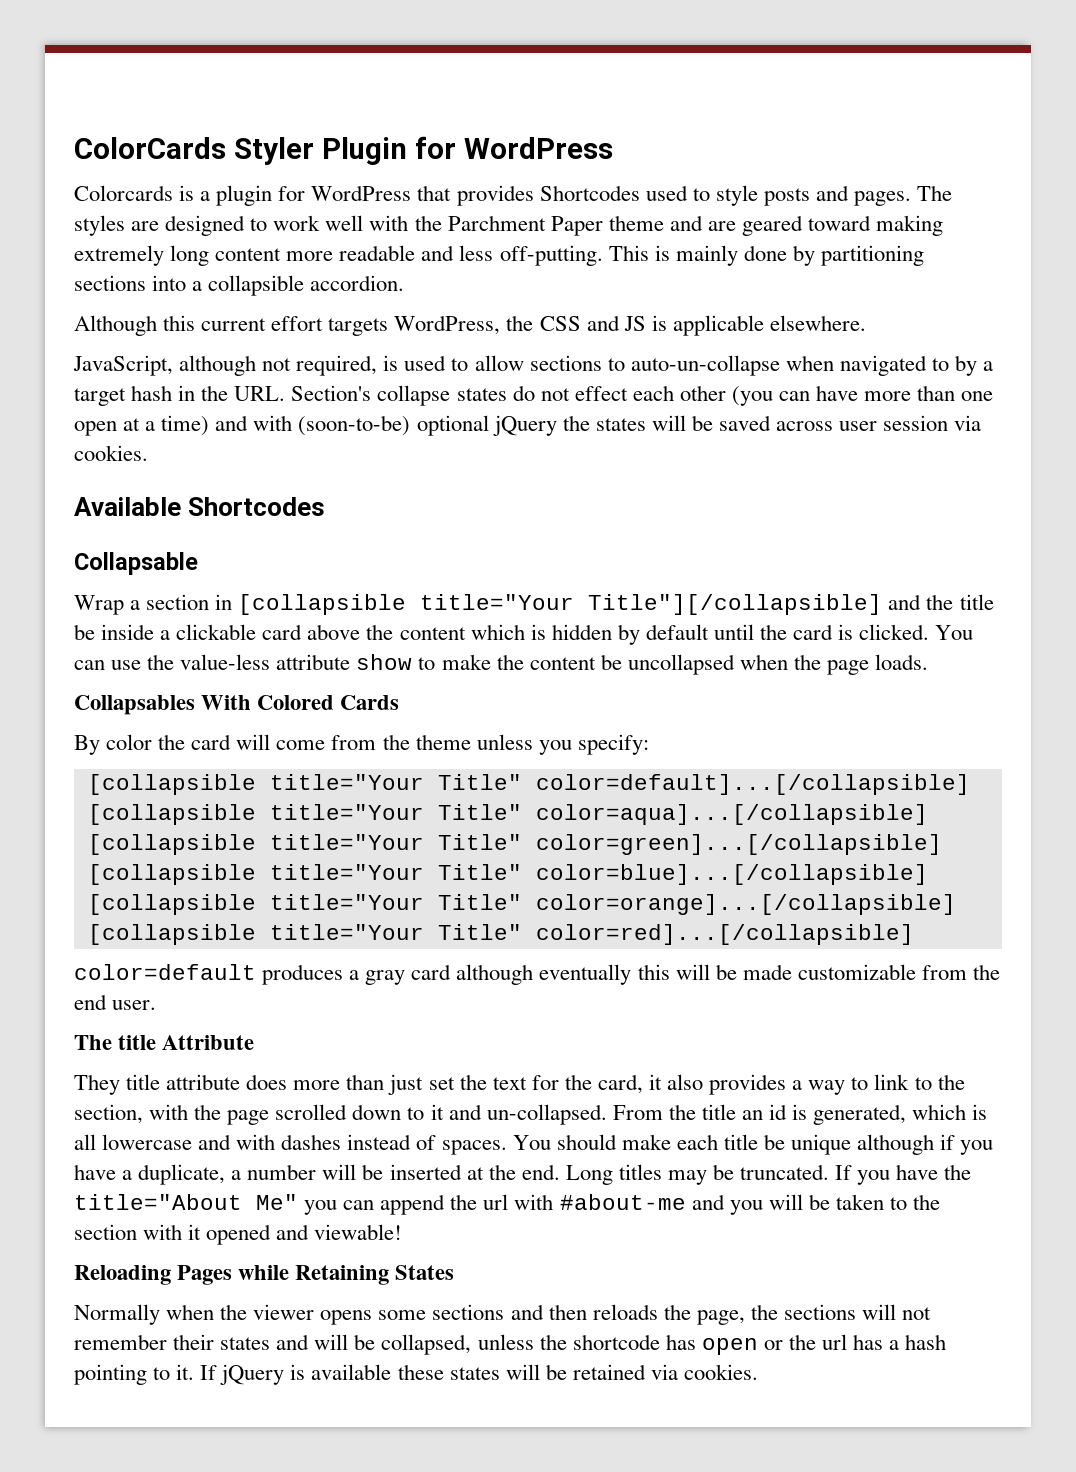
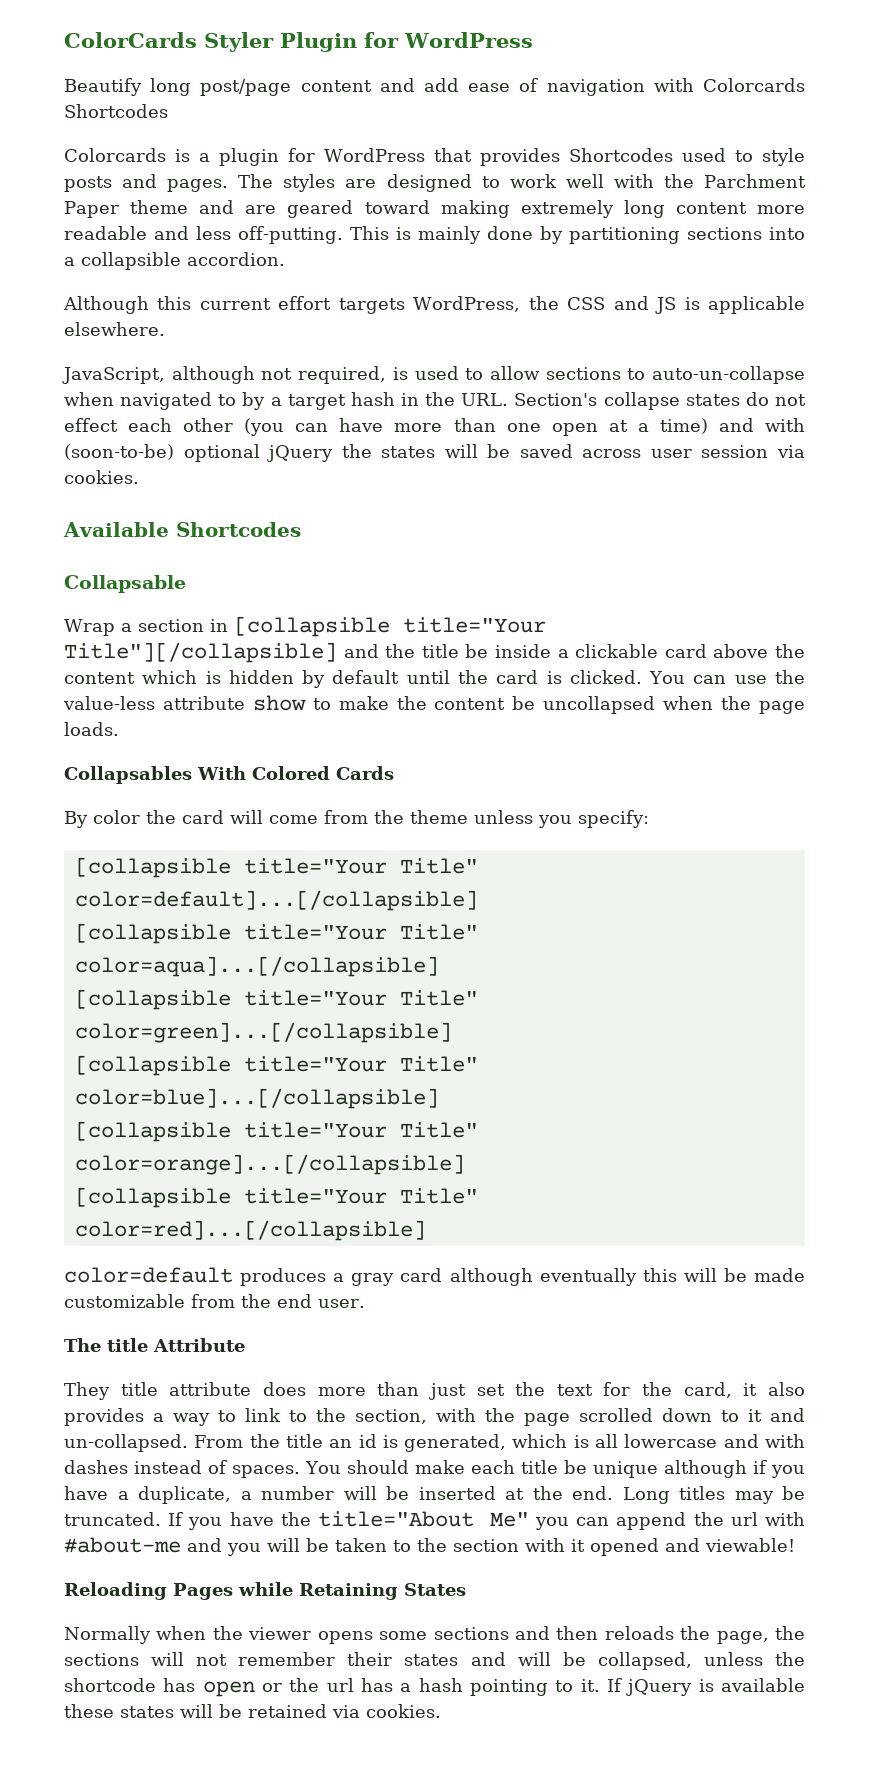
+ Beautify long post/page content and add ease of navigation with Colorcards Shortcodes

